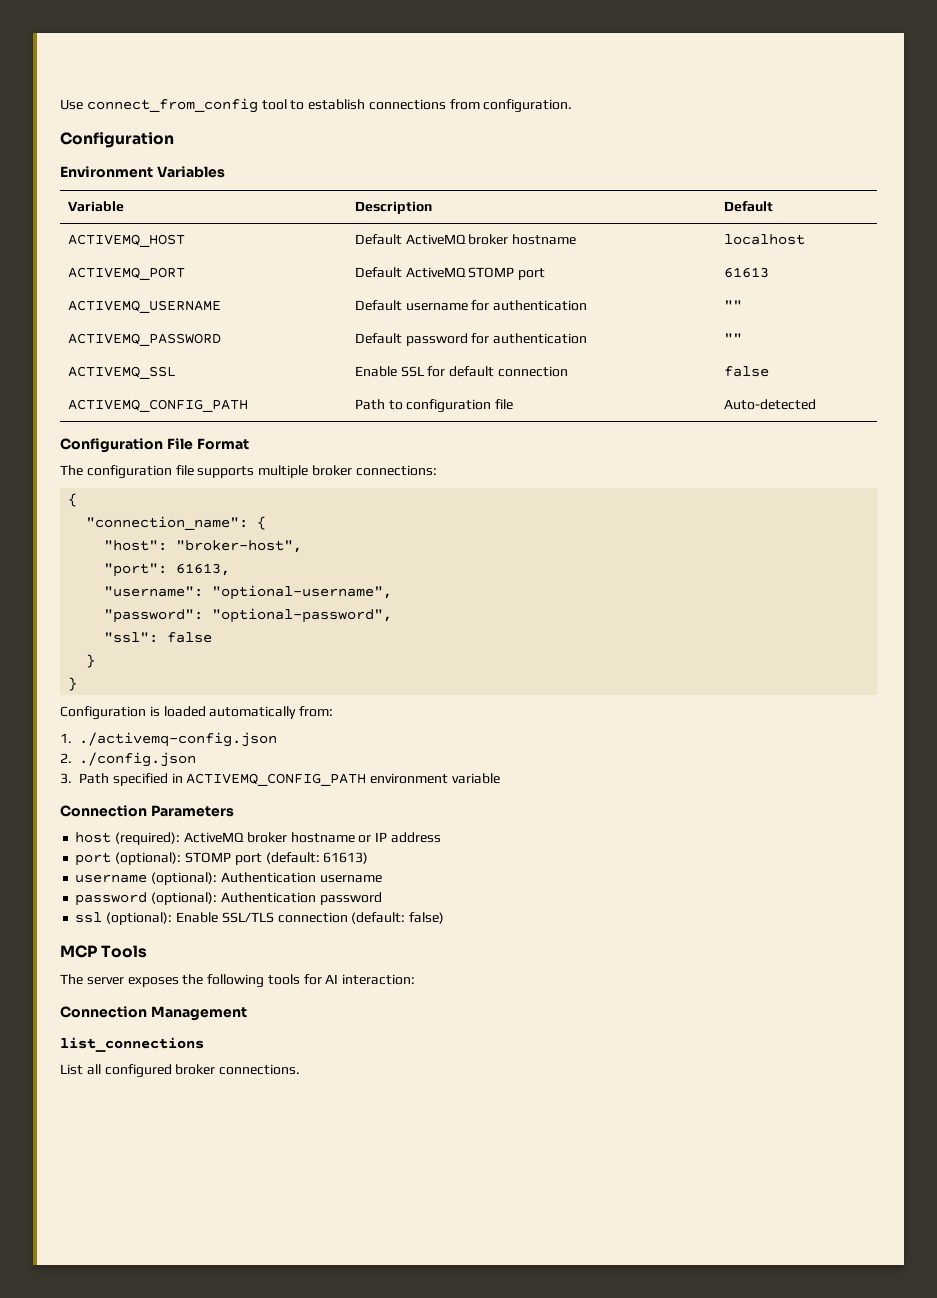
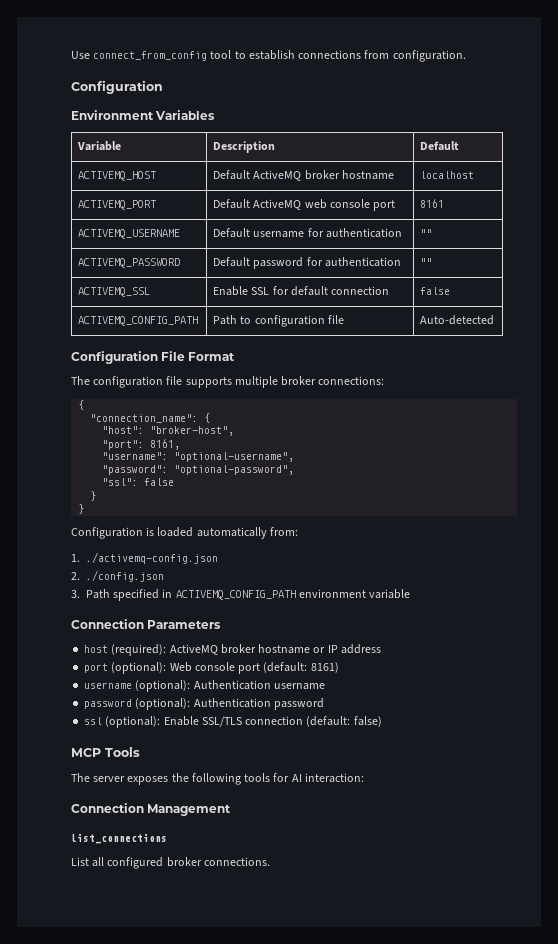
- ACTIVEMQ_PORT | Default ActiveMQ STOMP port | 61613
+ ACTIVEMQ_PORT | Default ActiveMQ web console port | 8161
- "port": 61613,
+ "port": 8161,
- port (optional): STOMP port (default: 61613)
+ port (optional): Web console port (default: 8161)

